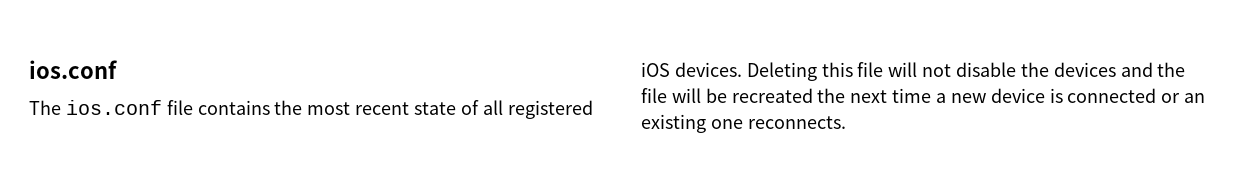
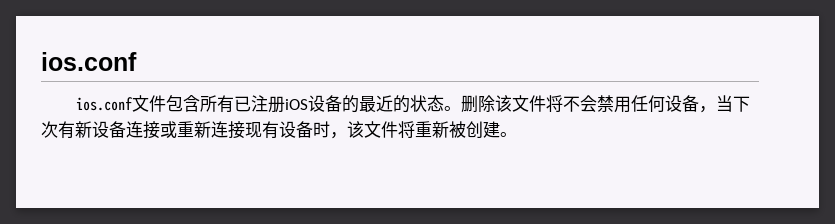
- The ios.conf file contains the most recent state of all registered iOS devices. Deleting this file will not disable the devices and the file will be recreated the next time a new device is connected or an existing one reconnects.
+ ios.conf文件包含所有已注册iOS设备的最近的状态。删除该文件将不会禁用任何设备，当下次有新设备连接或重新连接现有设备时，该文件将重新被创建。

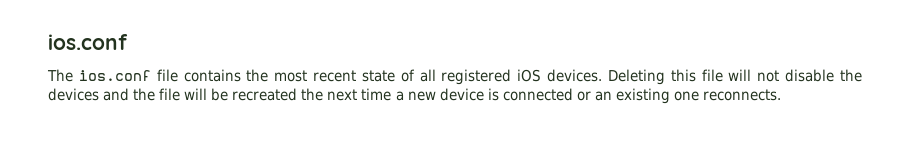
- ios.conf文件包含所有已注册iOS设备的最近的状态。删除该文件将不会禁用任何设备，当下次有新设备连接或重新连接现有设备时，该文件将重新被创建。
+ The ios.conf file contains the most recent state of all registered iOS devices. Deleting this file will not disable the devices and the file will be recreated the next time a new device is connected or an existing one reconnects.

